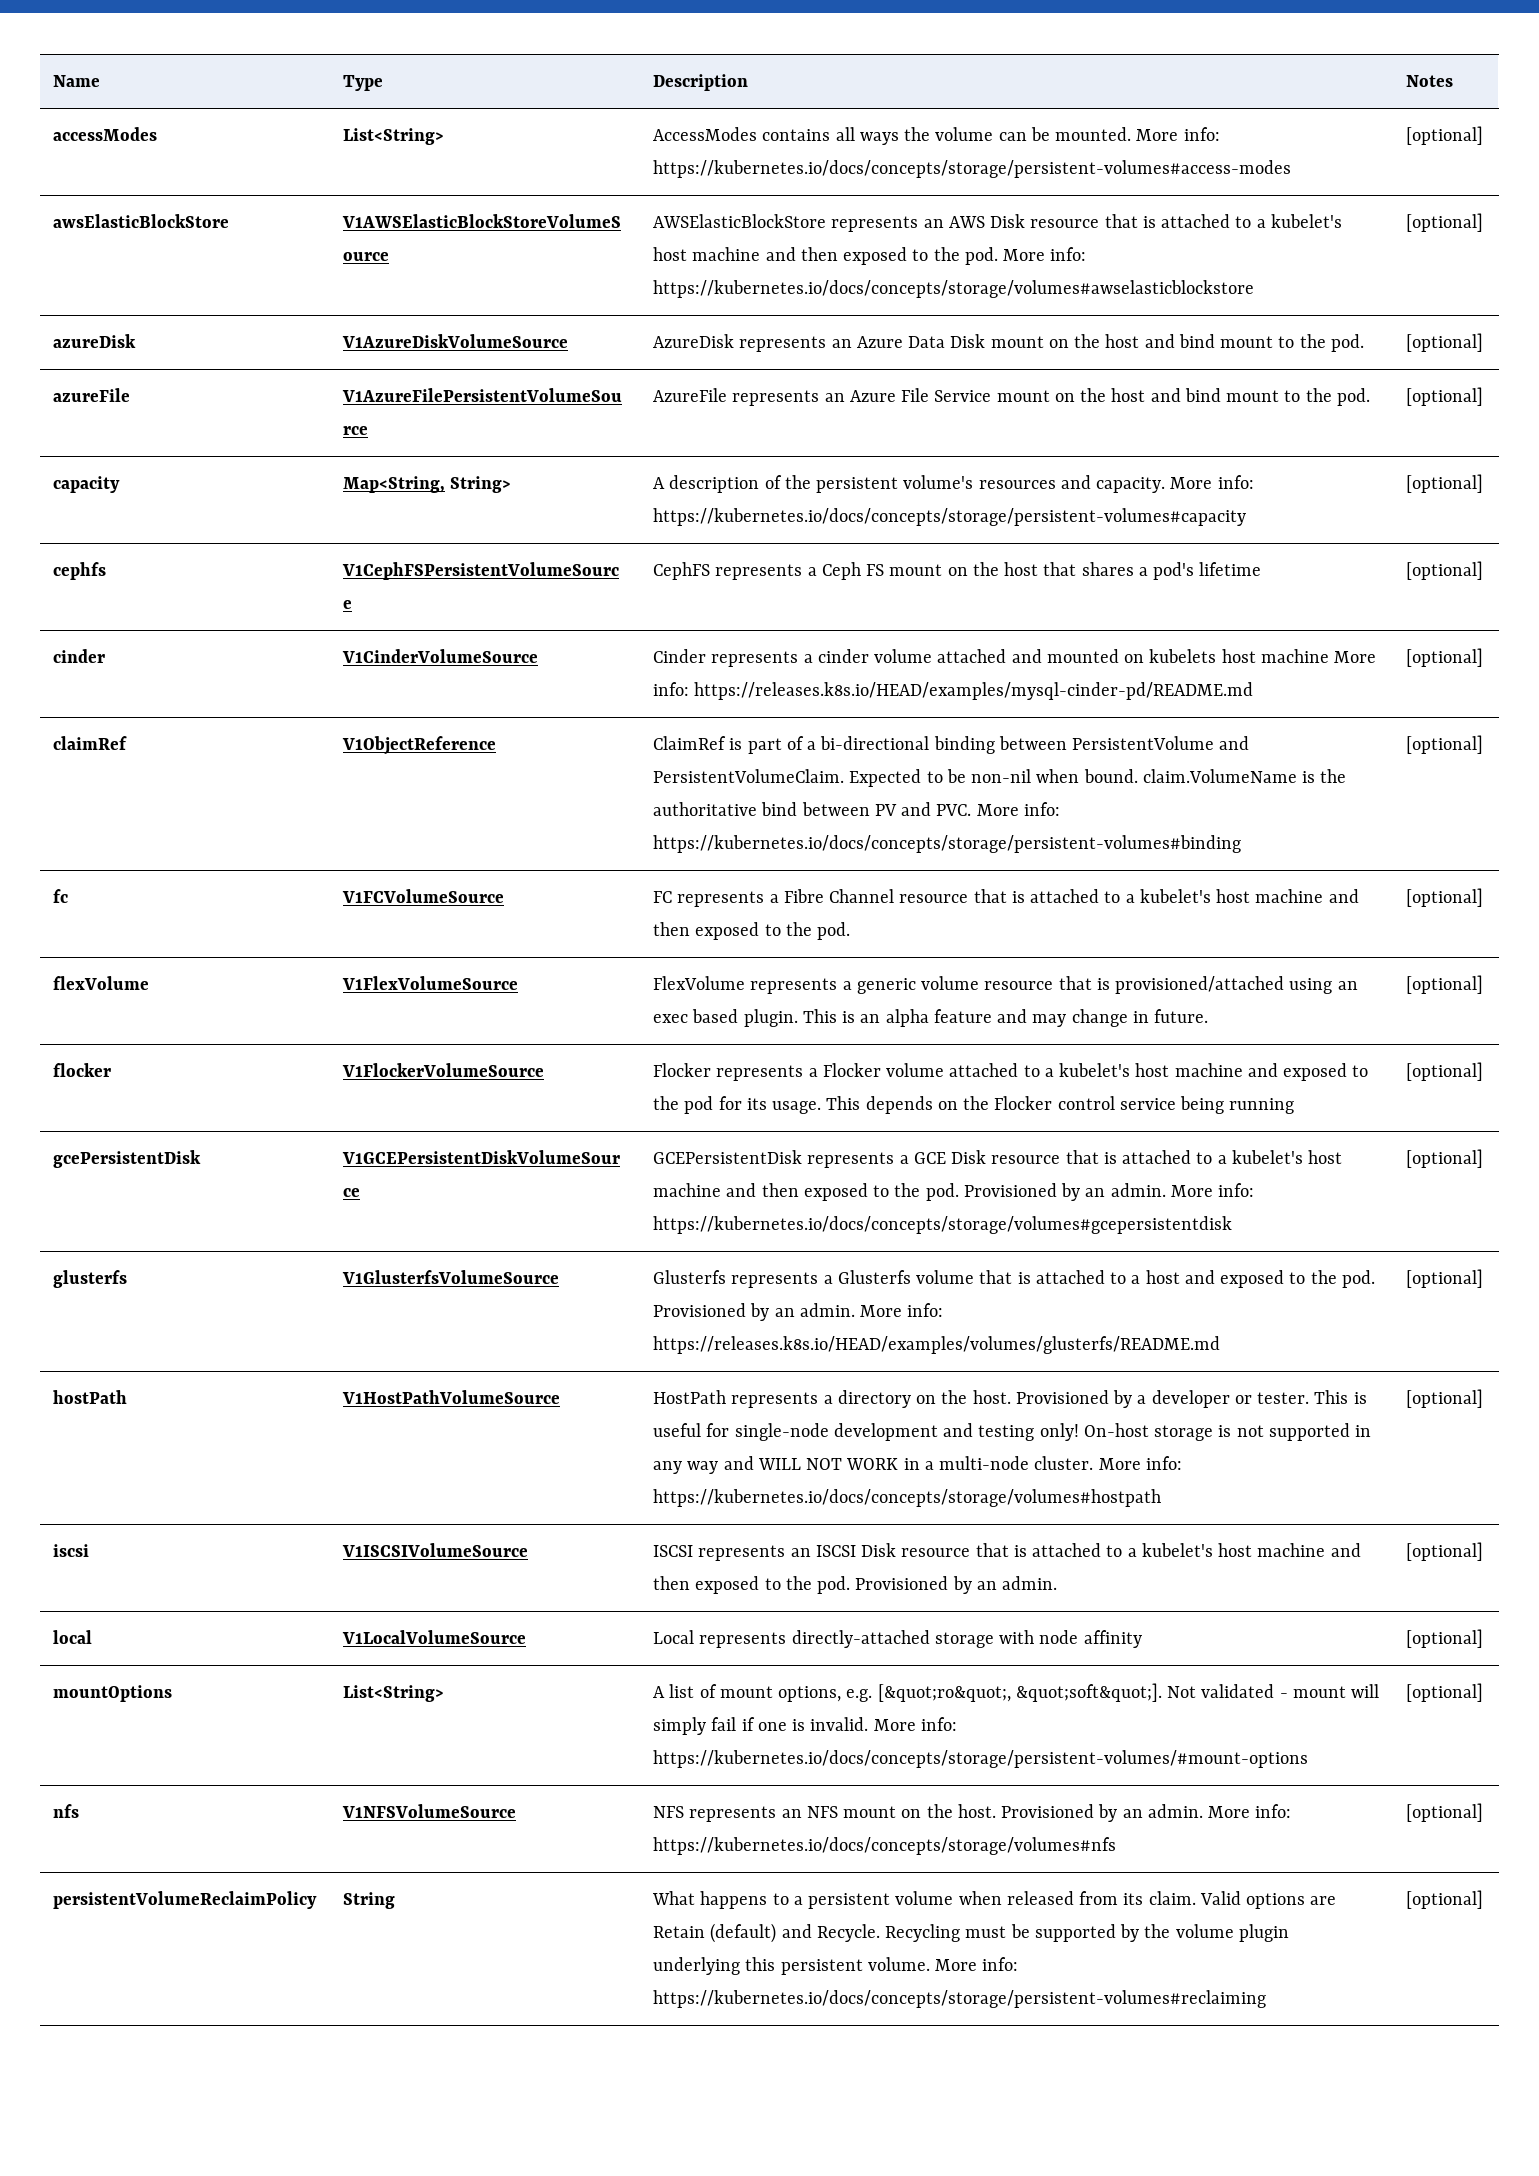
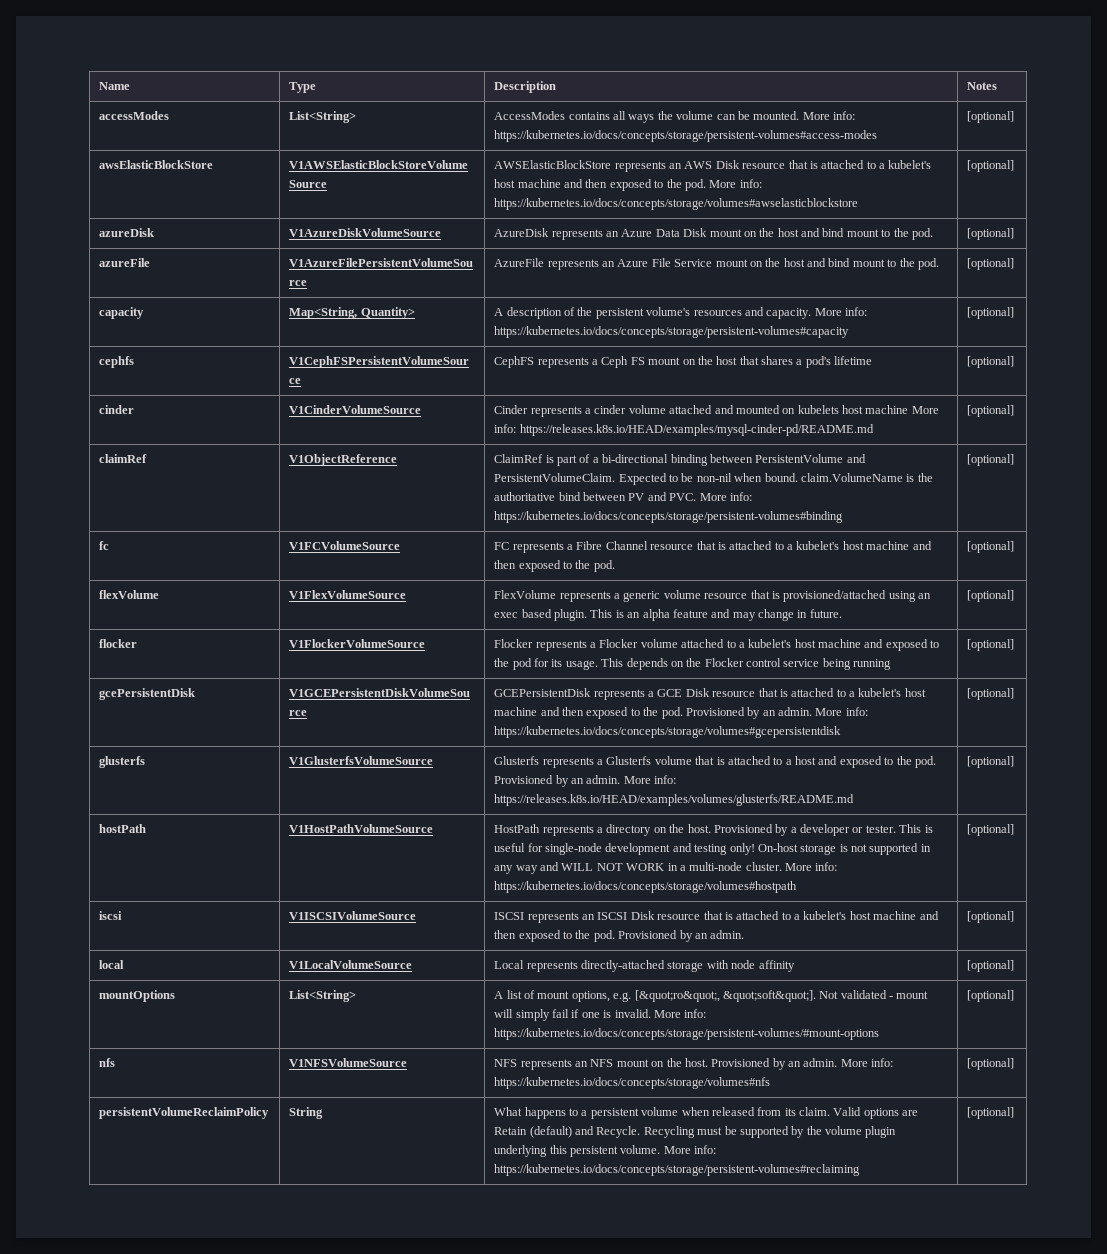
- capacity | Map<String, String> | A description of the persistent volume's resources and capacity. More info: https://kubernetes.io/docs/concepts/storage/persistent-volumes#capacity | [optional]
+ capacity | Map<String, Quantity> | A description of the persistent volume's resources and capacity. More info: https://kubernetes.io/docs/concepts/storage/persistent-volumes#capacity | [optional]

